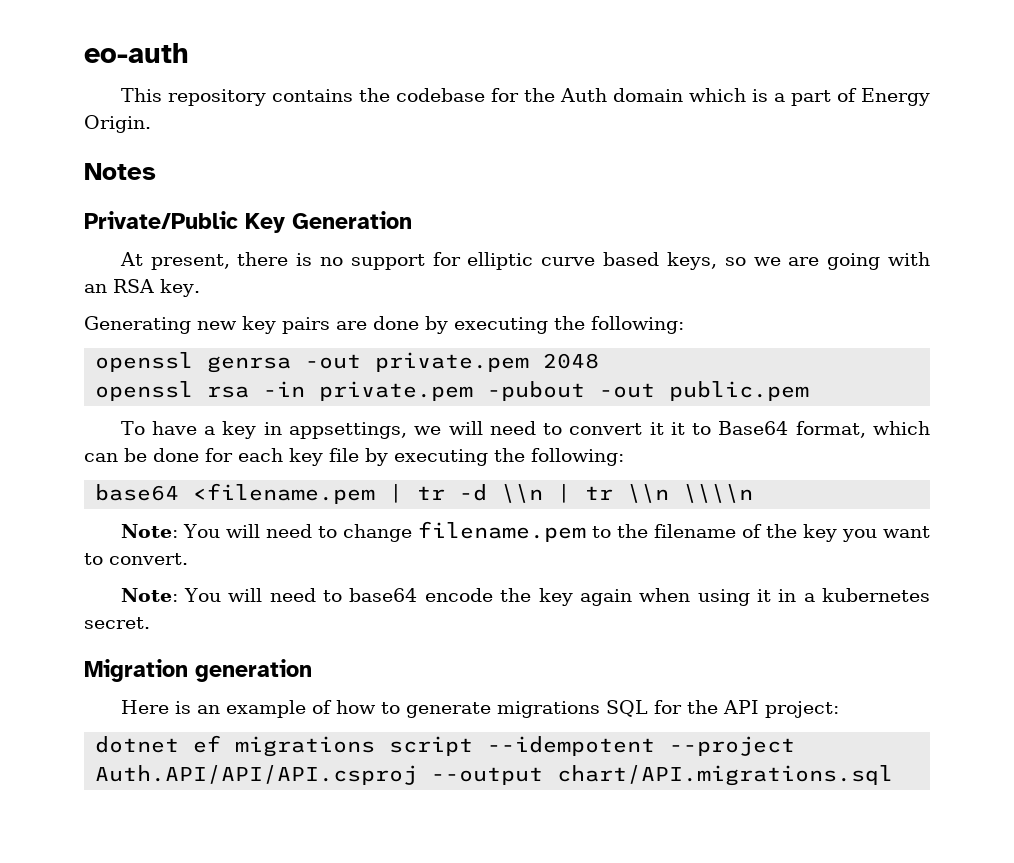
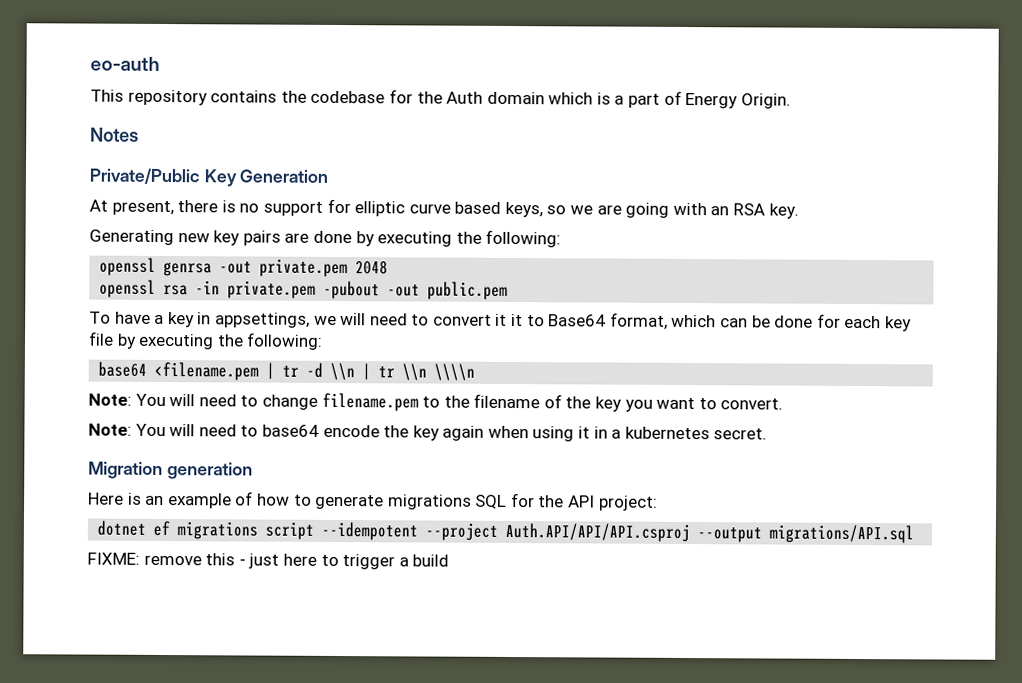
- dotnet ef migrations script --idempotent --project Auth.API/API/API.csproj --output chart/API.migrations.sql
+ dotnet ef migrations script --idempotent --project Auth.API/API/API.csproj --output migrations/API.sql
+ FIXME: remove this - just here to trigger a build

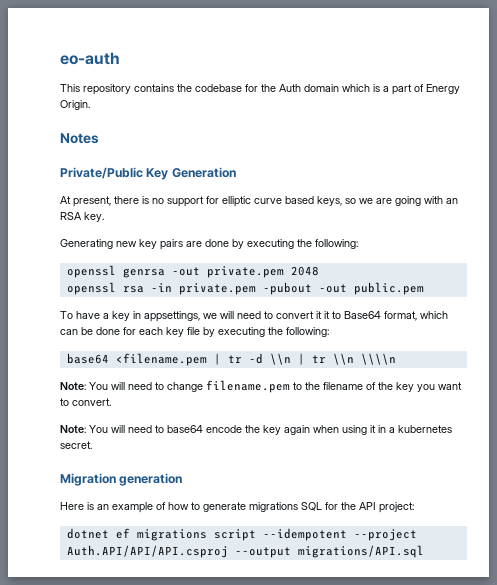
- FIXME: remove this - just here to trigger a build

